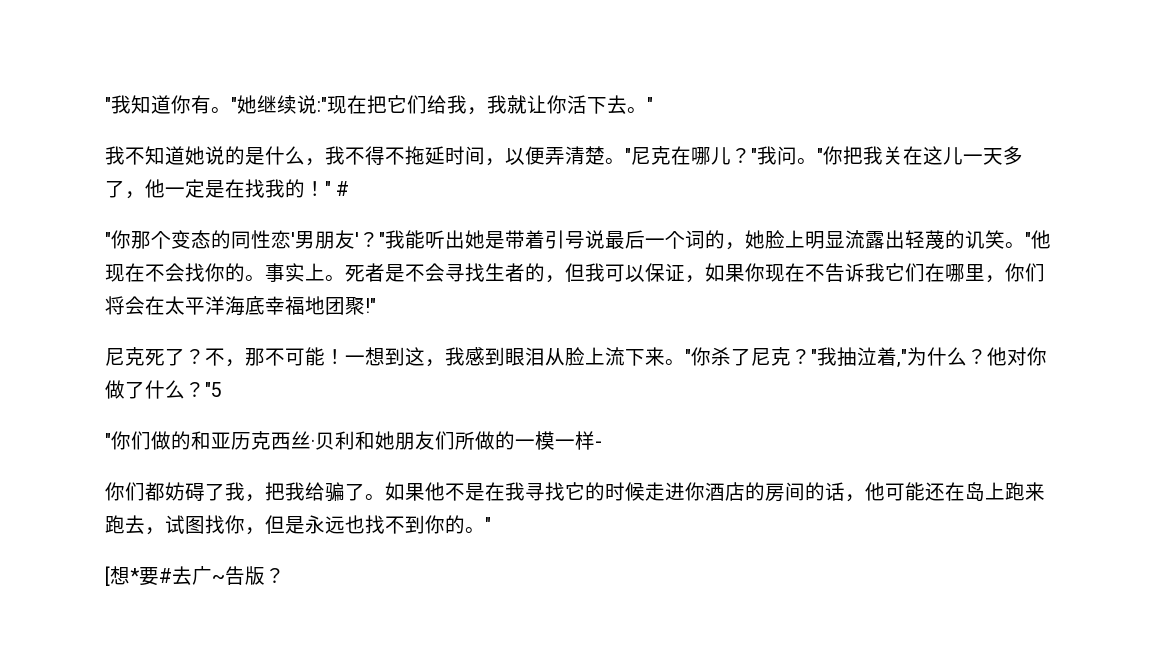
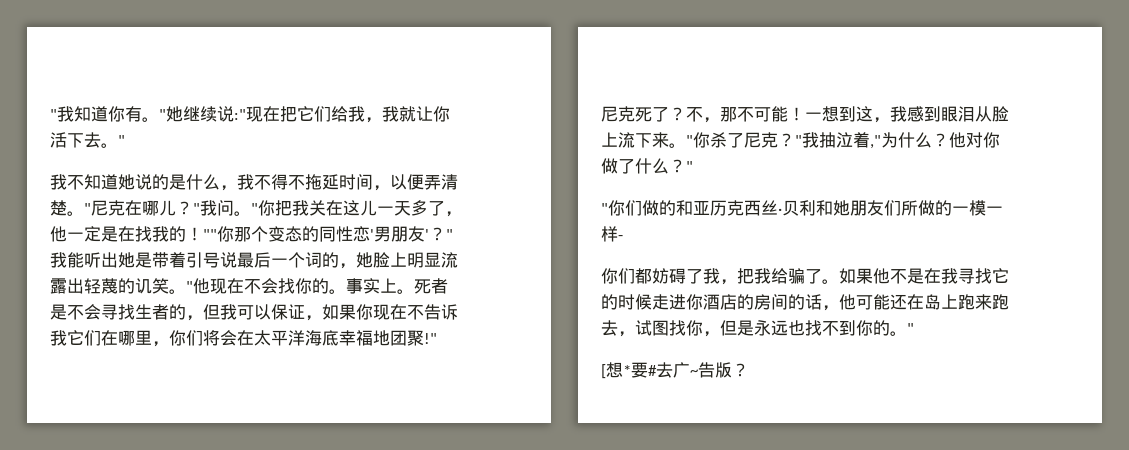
- " #
- "你那个变态的同性恋'男朋友'？
+ ""你那个变态的同性恋'男朋友'？
- 他对你做了什么？"5
+ 他对你做了什么？"

